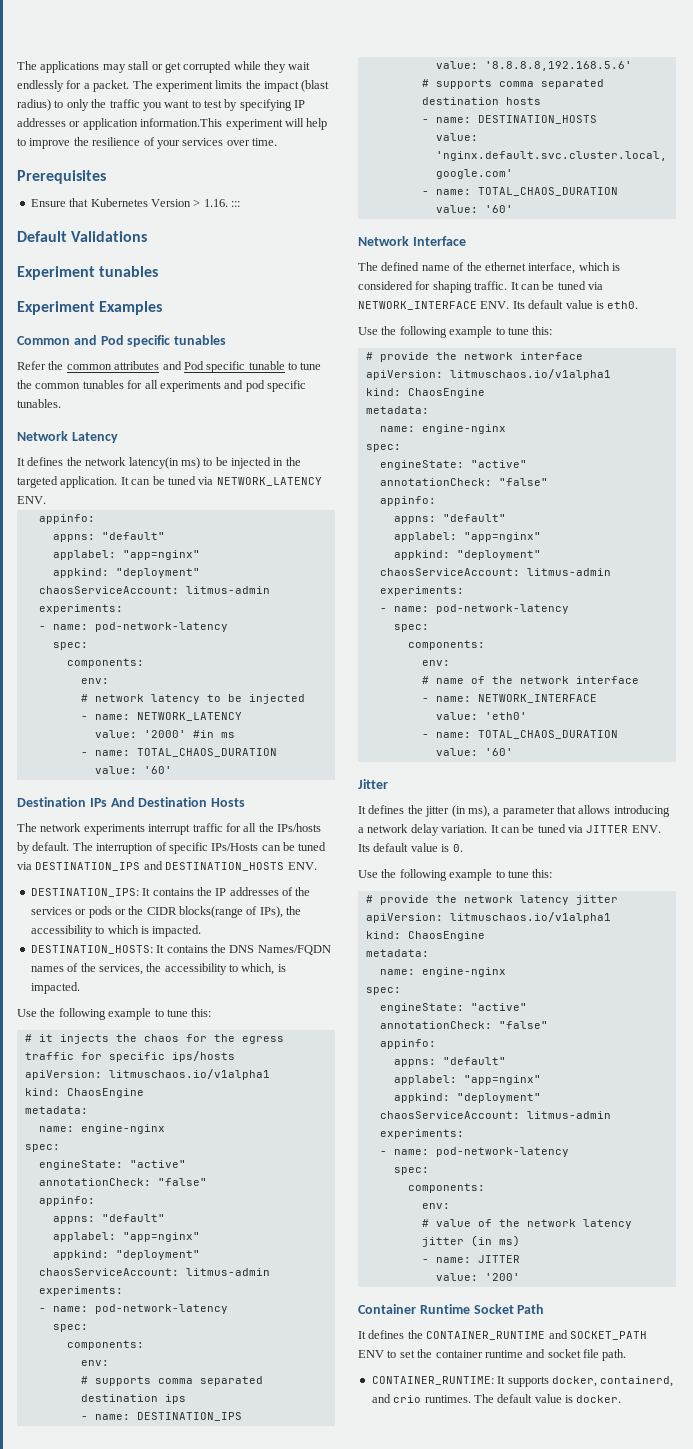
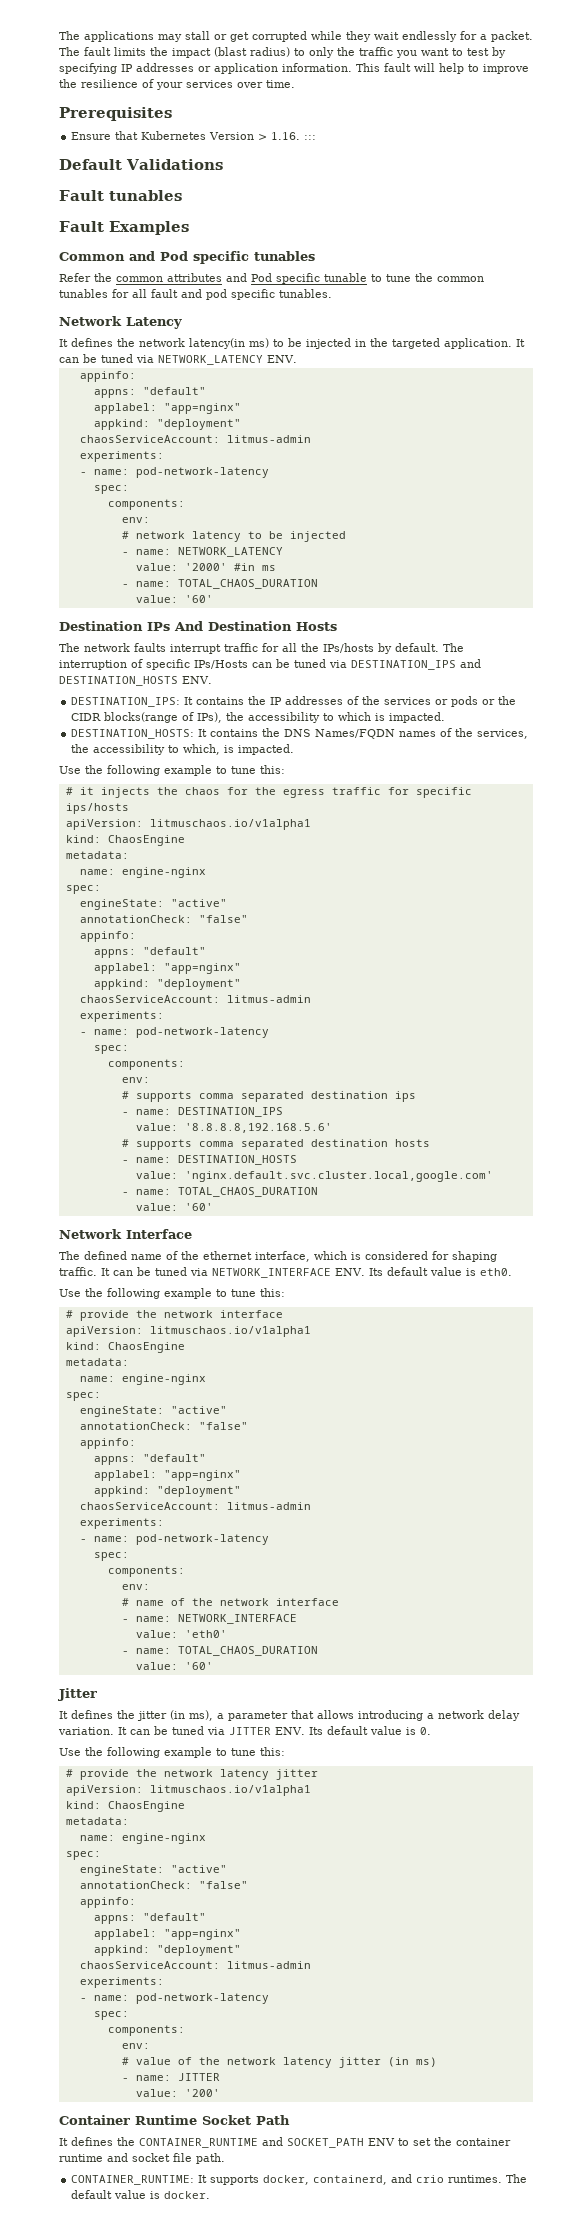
- The experiment limits the impact (blast radius) to only the traffic you want to test by specifying IP addresses or application information.This experiment will help to improve the resilience of your services over time.
+ The fault limits the impact (blast radius) to only the traffic you want to test by specifying IP addresses or application information. This fault will help to improve the resilience of your services over time.
- Experiment tunables
- Experiment Examples
+ Fault tunables
+ Fault Examples
- Refer the common attributes and Pod specific tunable to tune the common tunables for all experiments and pod specific tunables.
+ Refer the common attributes and Pod specific tunable to tune the common tunables for all fault and pod specific tunables.
- The network experiments interrupt traffic for all the IPs/hosts by default.
+ The network faults interrupt traffic for all the IPs/hosts by default.

